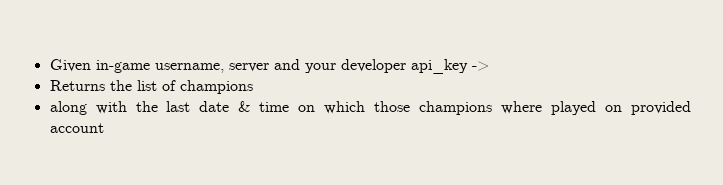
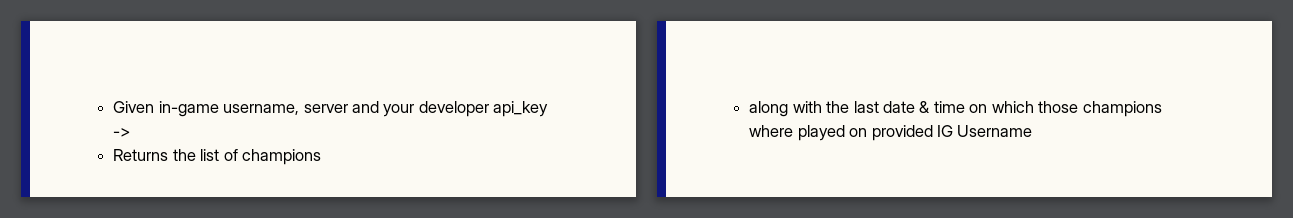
- along with the last date & time on which those champions where played on provided account
+ along with the last date & time on which those champions where played on provided IG Username

